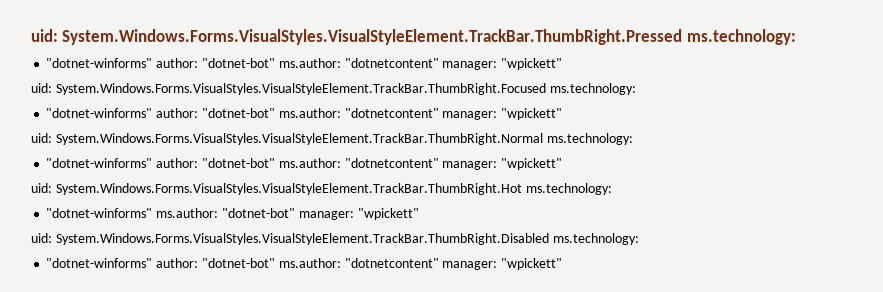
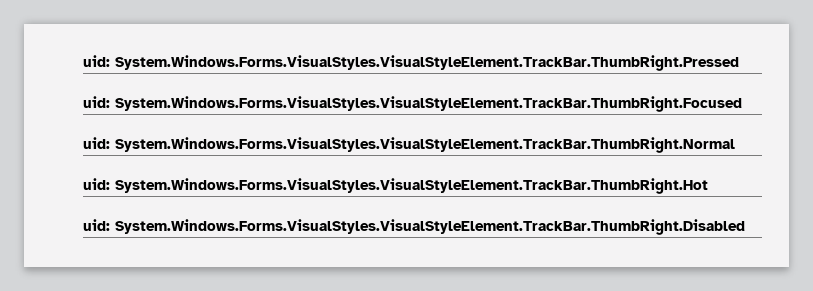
- uid: System.Windows.Forms.VisualStyles.VisualStyleElement.TrackBar.ThumbRight.Pressed ms.technology:
- "dotnet-winforms" author: "dotnet-bot" ms.author: "dotnetcontent" manager: "wpickett"
- uid: System.Windows.Forms.VisualStyles.VisualStyleElement.TrackBar.ThumbRight.Focused ms.technology:
- "dotnet-winforms" author: "dotnet-bot" ms.author: "dotnetcontent" manager: "wpickett"
- uid: System.Windows.Forms.VisualStyles.VisualStyleElement.TrackBar.ThumbRight.Normal ms.technology:
- "dotnet-winforms" author: "dotnet-bot" ms.author: "dotnetcontent" manager: "wpickett"
- uid: System.Windows.Forms.VisualStyles.VisualStyleElement.TrackBar.ThumbRight.Hot ms.technology:
- "dotnet-winforms" ms.author: "dotnet-bot" manager: "wpickett"
- uid: System.Windows.Forms.VisualStyles.VisualStyleElement.TrackBar.ThumbRight.Disabled ms.technology:
- "dotnet-winforms" author: "dotnet-bot" ms.author: "dotnetcontent" manager: "wpickett"
+ uid: System.Windows.Forms.VisualStyles.VisualStyleElement.TrackBar.ThumbRight.Pressed
+ uid: System.Windows.Forms.VisualStyles.VisualStyleElement.TrackBar.ThumbRight.Focused
+ uid: System.Windows.Forms.VisualStyles.VisualStyleElement.TrackBar.ThumbRight.Normal
+ uid: System.Windows.Forms.VisualStyles.VisualStyleElement.TrackBar.ThumbRight.Hot
+ uid: System.Windows.Forms.VisualStyles.VisualStyleElement.TrackBar.ThumbRight.Disabled

